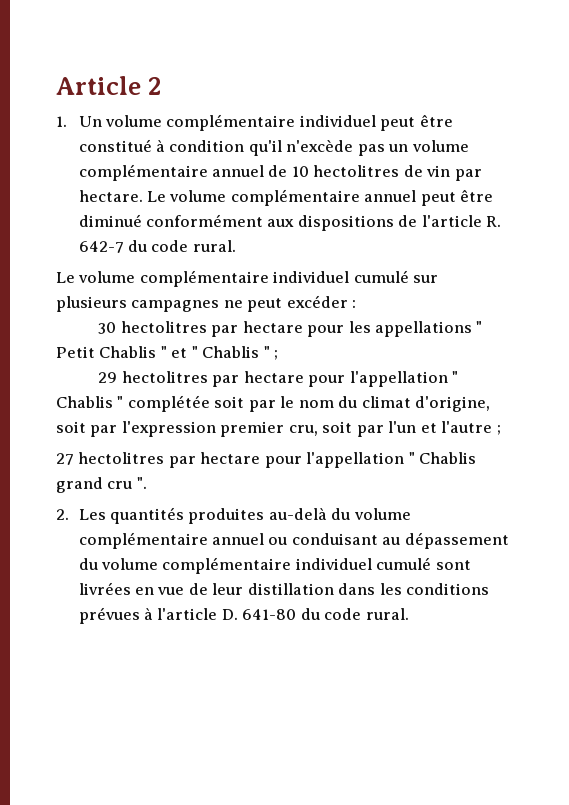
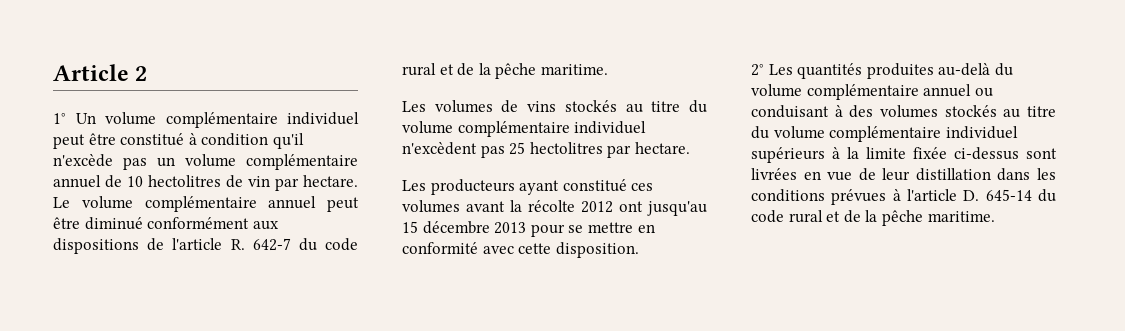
- 1. Un volume complémentaire individuel peut être constitué à condition qu'il n'excède pas un volume complémentaire annuel de 10 hectolitres de vin par hectare.
+ 1° Un volume complémentaire individuel peut être constitué à condition qu'il n'excède pas un volume complémentaire annuel de 10 hectolitres de vin par hectare.
- Le volume complémentaire annuel peut être diminué conformément aux dispositions de l'article R. 642-7 du code rural.
- Le volume complémentaire individuel cumulé sur plusieurs campagnes ne peut excéder :
- 30 hectolitres par hectare pour les appellations " Petit Chablis " et " Chablis " ;
- 29 hectolitres par hectare pour l'appellation " Chablis " complétée soit par le nom du climat d'origine, soit par l'expression premier cru, soit par l'un et l'autre ;
- 27 hectolitres par hectare pour l'appellation " Chablis grand cru ".
- 2. Les quantités produites au-delà du volume complémentaire annuel ou conduisant au dépassement du volume complémentaire individuel cumulé sont livrées en vue de leur distillation dans les conditions prévues à l'article D. 641-80 du code rural.
+ Le volume complémentaire annuel peut être diminué conformément aux dispositions de l'article R. 642-7 du code rural et de la pêche maritime.
+ Les volumes de vins stockés au titre du volume complémentaire individuel n'excèdent pas 25 hectolitres par hectare.
+ Les producteurs ayant constitué ces volumes avant la récolte 2012 ont jusqu'au 15 décembre 2013 pour se mettre en conformité avec cette disposition.
+ 2° Les quantités produites au-delà du volume complémentaire annuel ou conduisant à des volumes stockés au titre du volume complémentaire individuel supérieurs à la limite fixée ci-dessus sont livrées en vue de leur distillation dans les conditions prévues à l'article D. 645-14 du code rural et de la pêche maritime.

